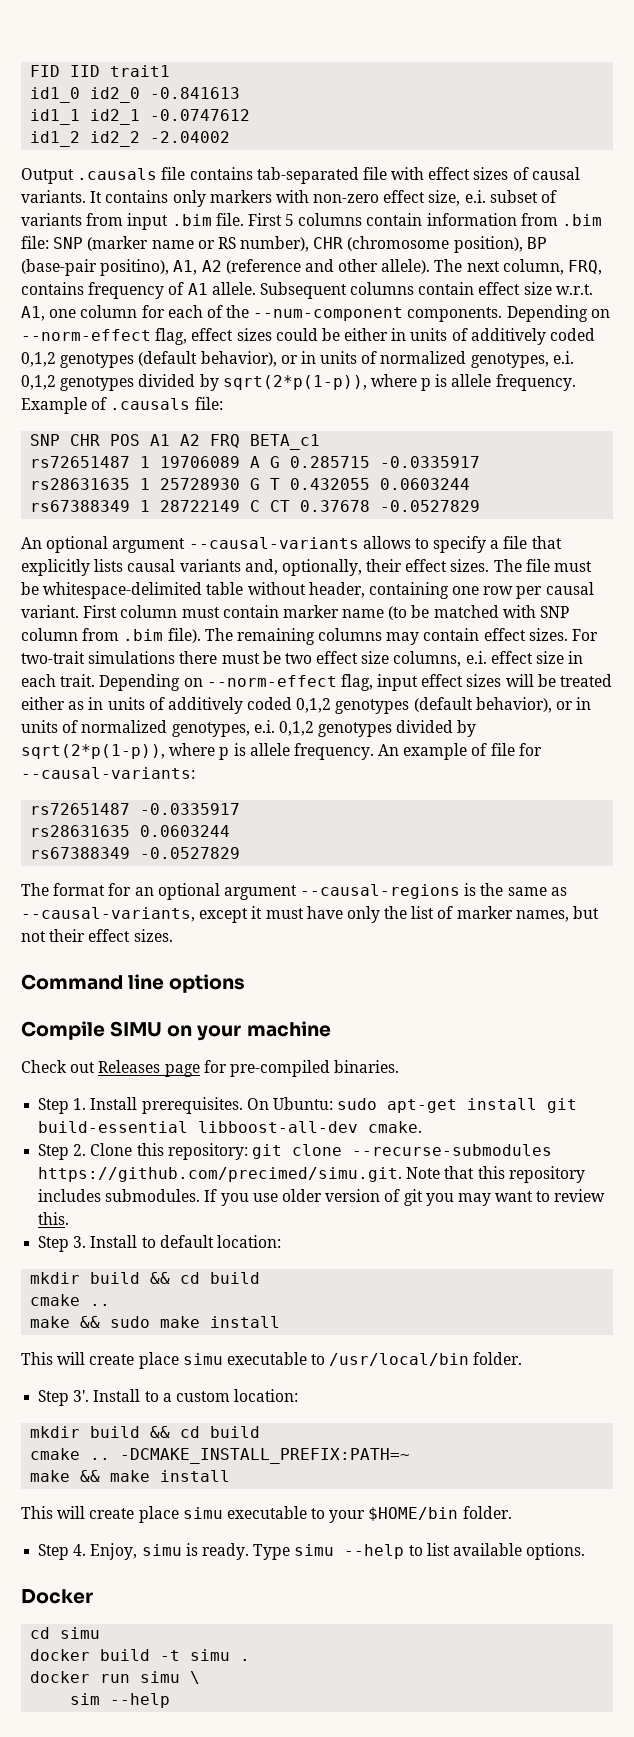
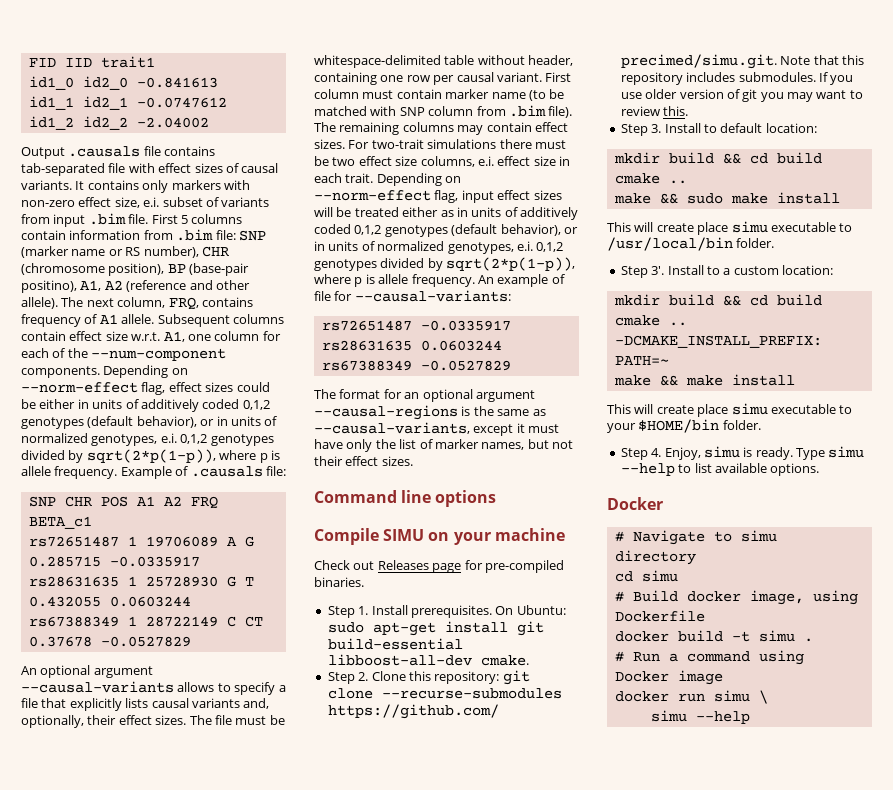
+ # Navigate to simu directory
  cd simu
+ # Build docker image, using Dockerfile
+ # Run a command using Docker image
  docker run simu \
- sim --help
+ simu --help

